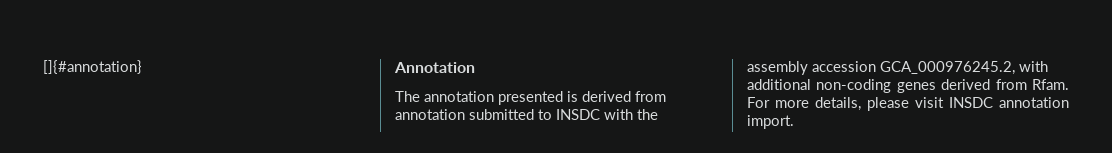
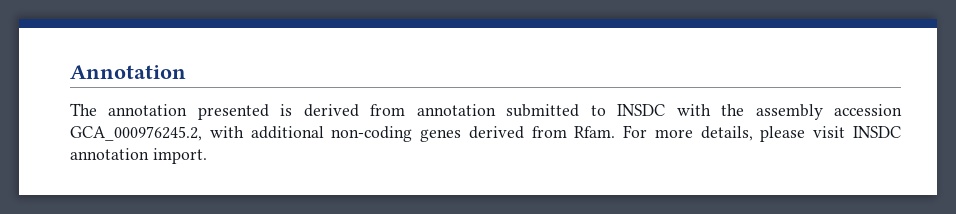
- []{#annotation}

